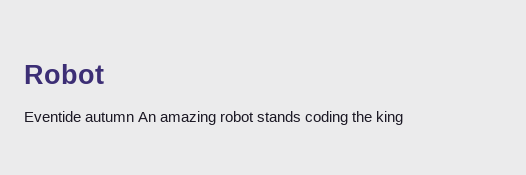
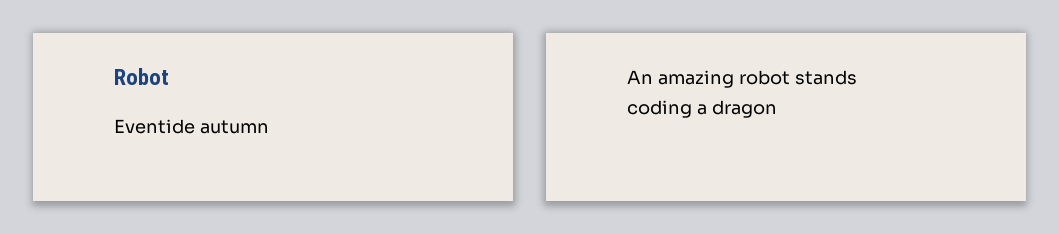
- Eventide autumn An amazing robot stands coding the king
+ Eventide autumn
+ An amazing robot stands
+ coding a dragon

